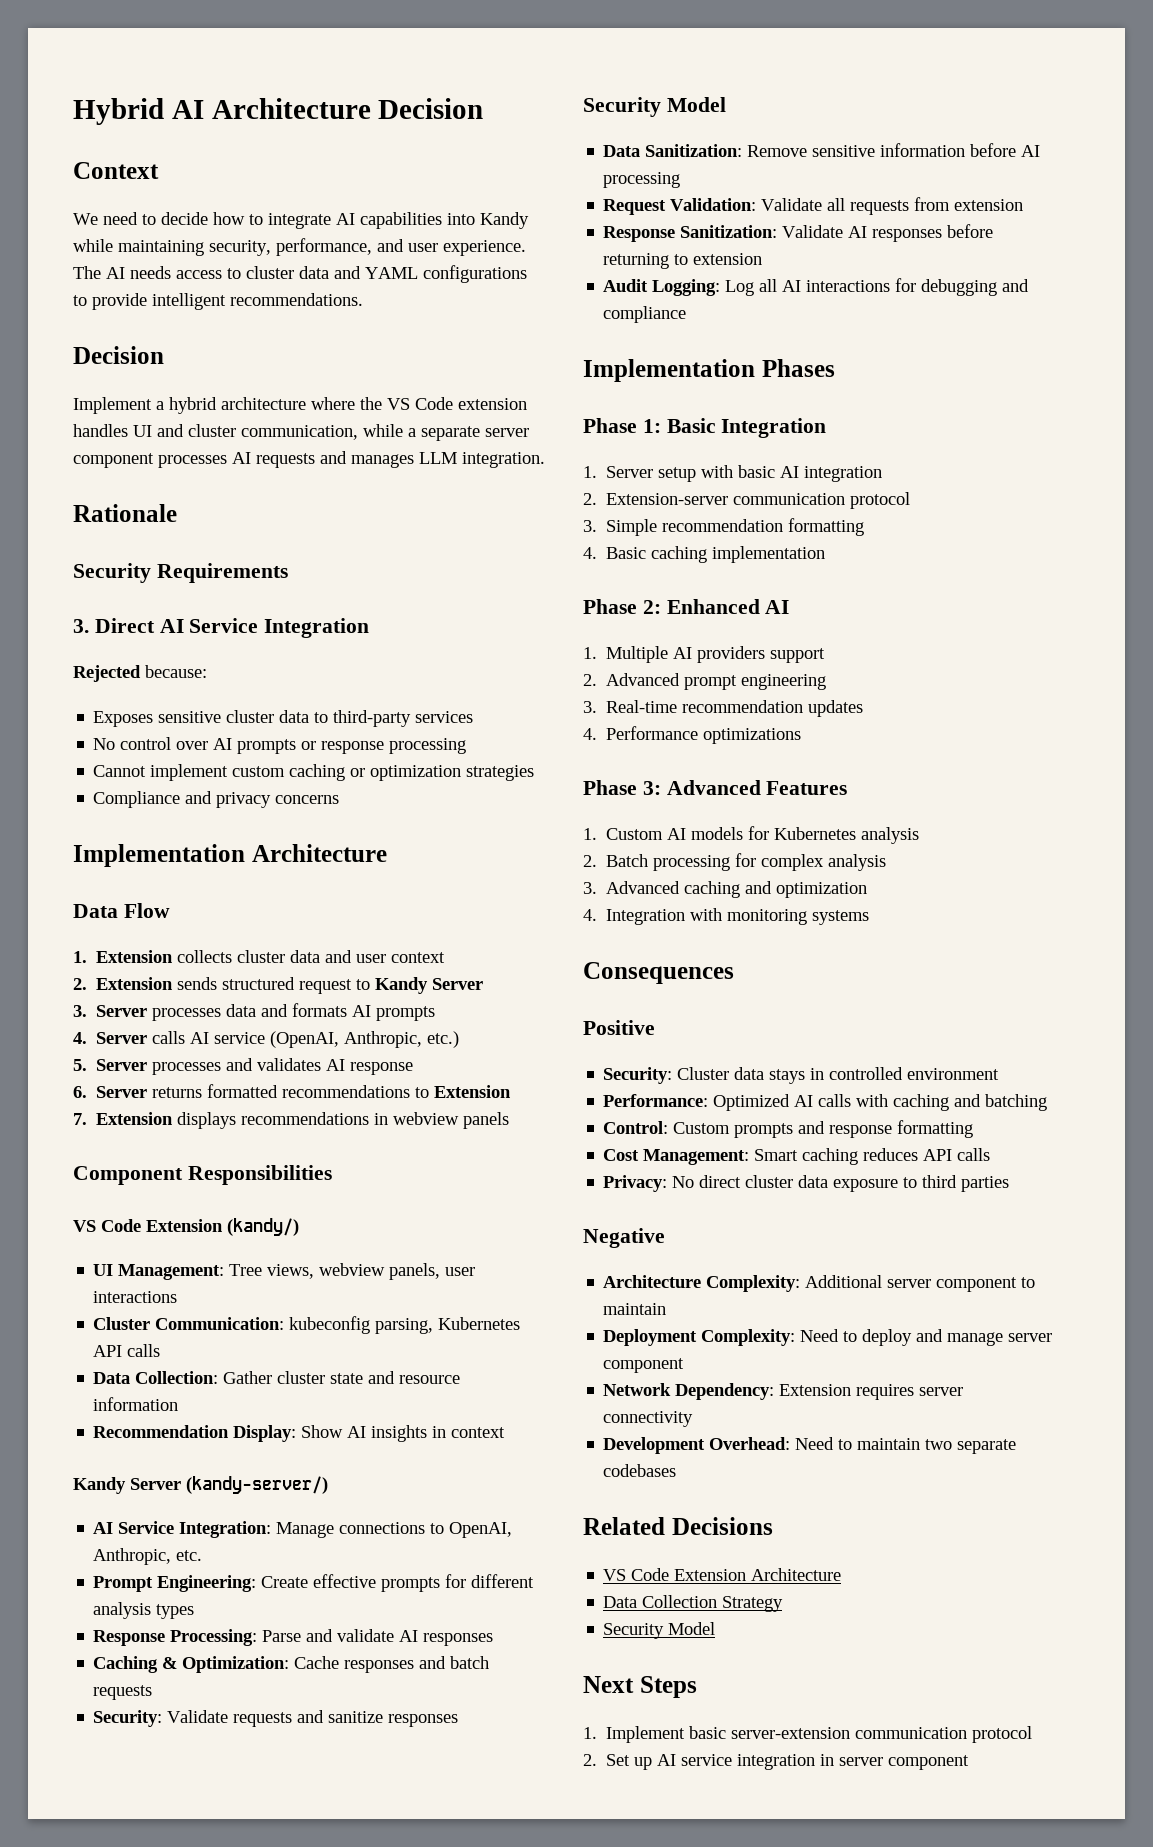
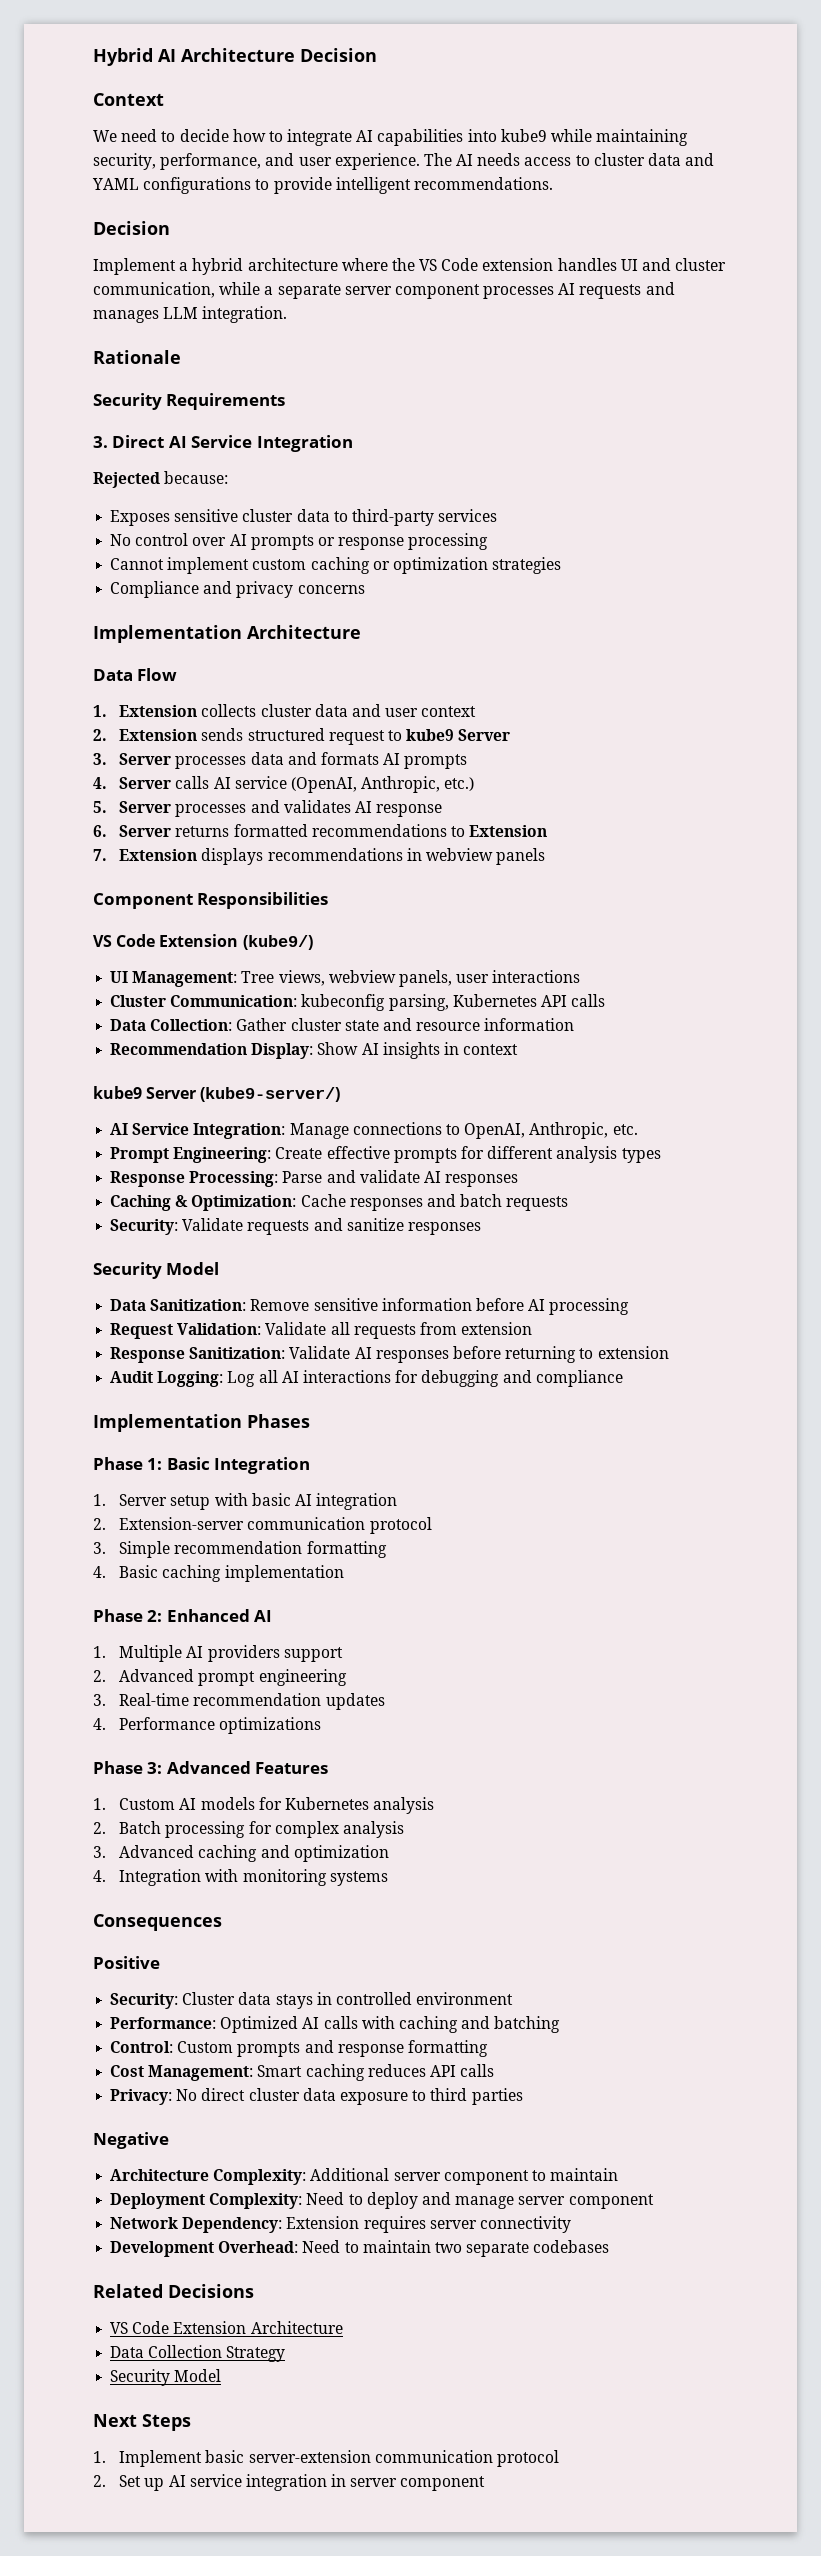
- We need to decide how to integrate AI capabilities into Kandy while maintaining security, performance, and user experience.
+ We need to decide how to integrate AI capabilities into kube9 while maintaining security, performance, and user experience.
- 2. Extension sends structured request to Kandy Server
+ 2. Extension sends structured request to kube9 Server
- VS Code Extension (kandy/)
+ VS Code Extension (kube9/)
- Kandy Server (kandy-server/)
+ kube9 Server (kube9-server/)

